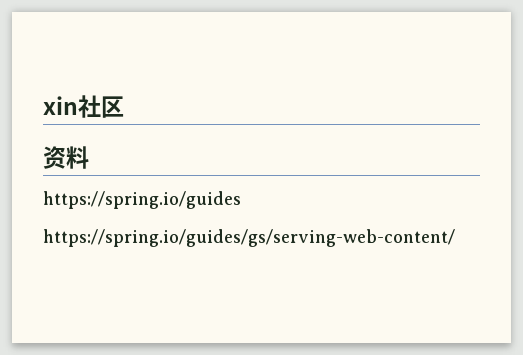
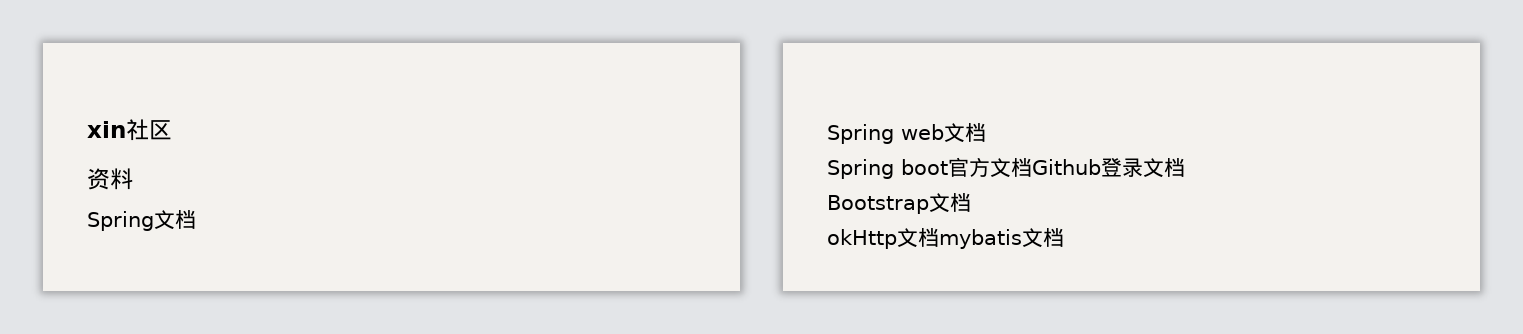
- https://spring.io/guides
- https://spring.io/guides/gs/serving-web-content/
+ Spring文档
+ Spring web文档
+ Spring boot官方文档Github登录文档
+ Bootstrap文档
+ okHttp文档mybatis文档

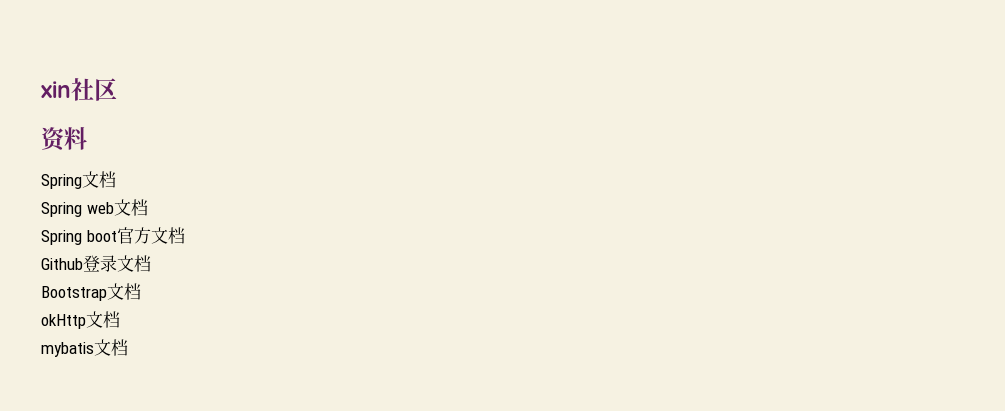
- Spring boot官方文档Github登录文档
+ Spring boot官方文档
+ Github登录文档
- okHttp文档mybatis文档
+ okHttp文档
+ mybatis文档

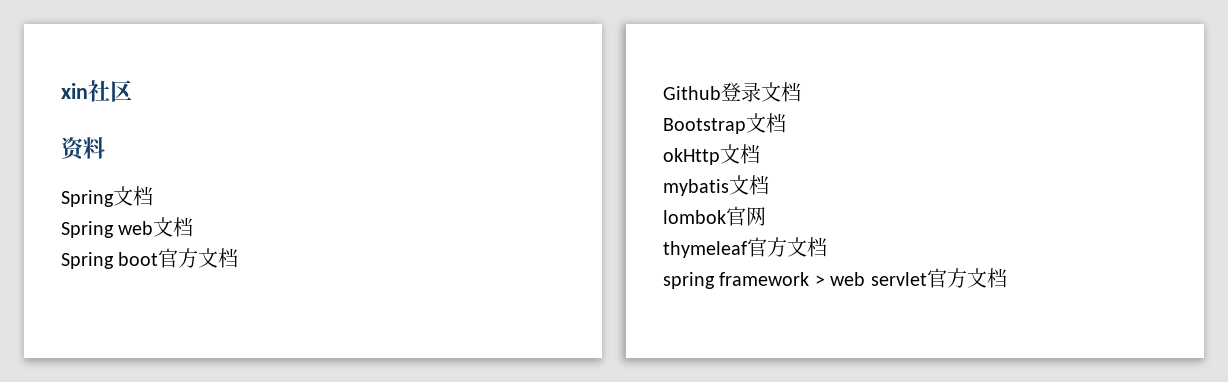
+ lombok官网
+ thymeleaf官方文档
+ spring framework > web servlet官方文档

